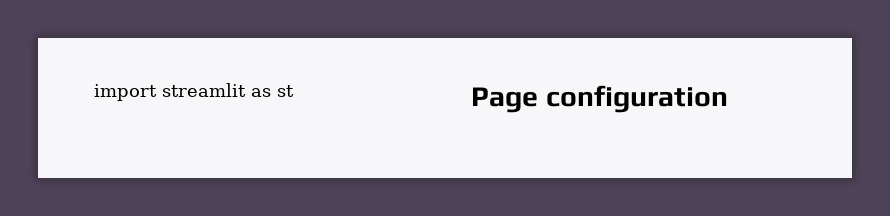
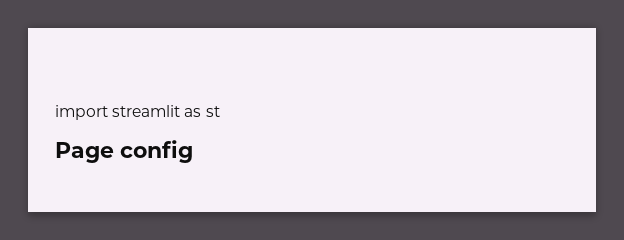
- Page configuration
+ Page config

